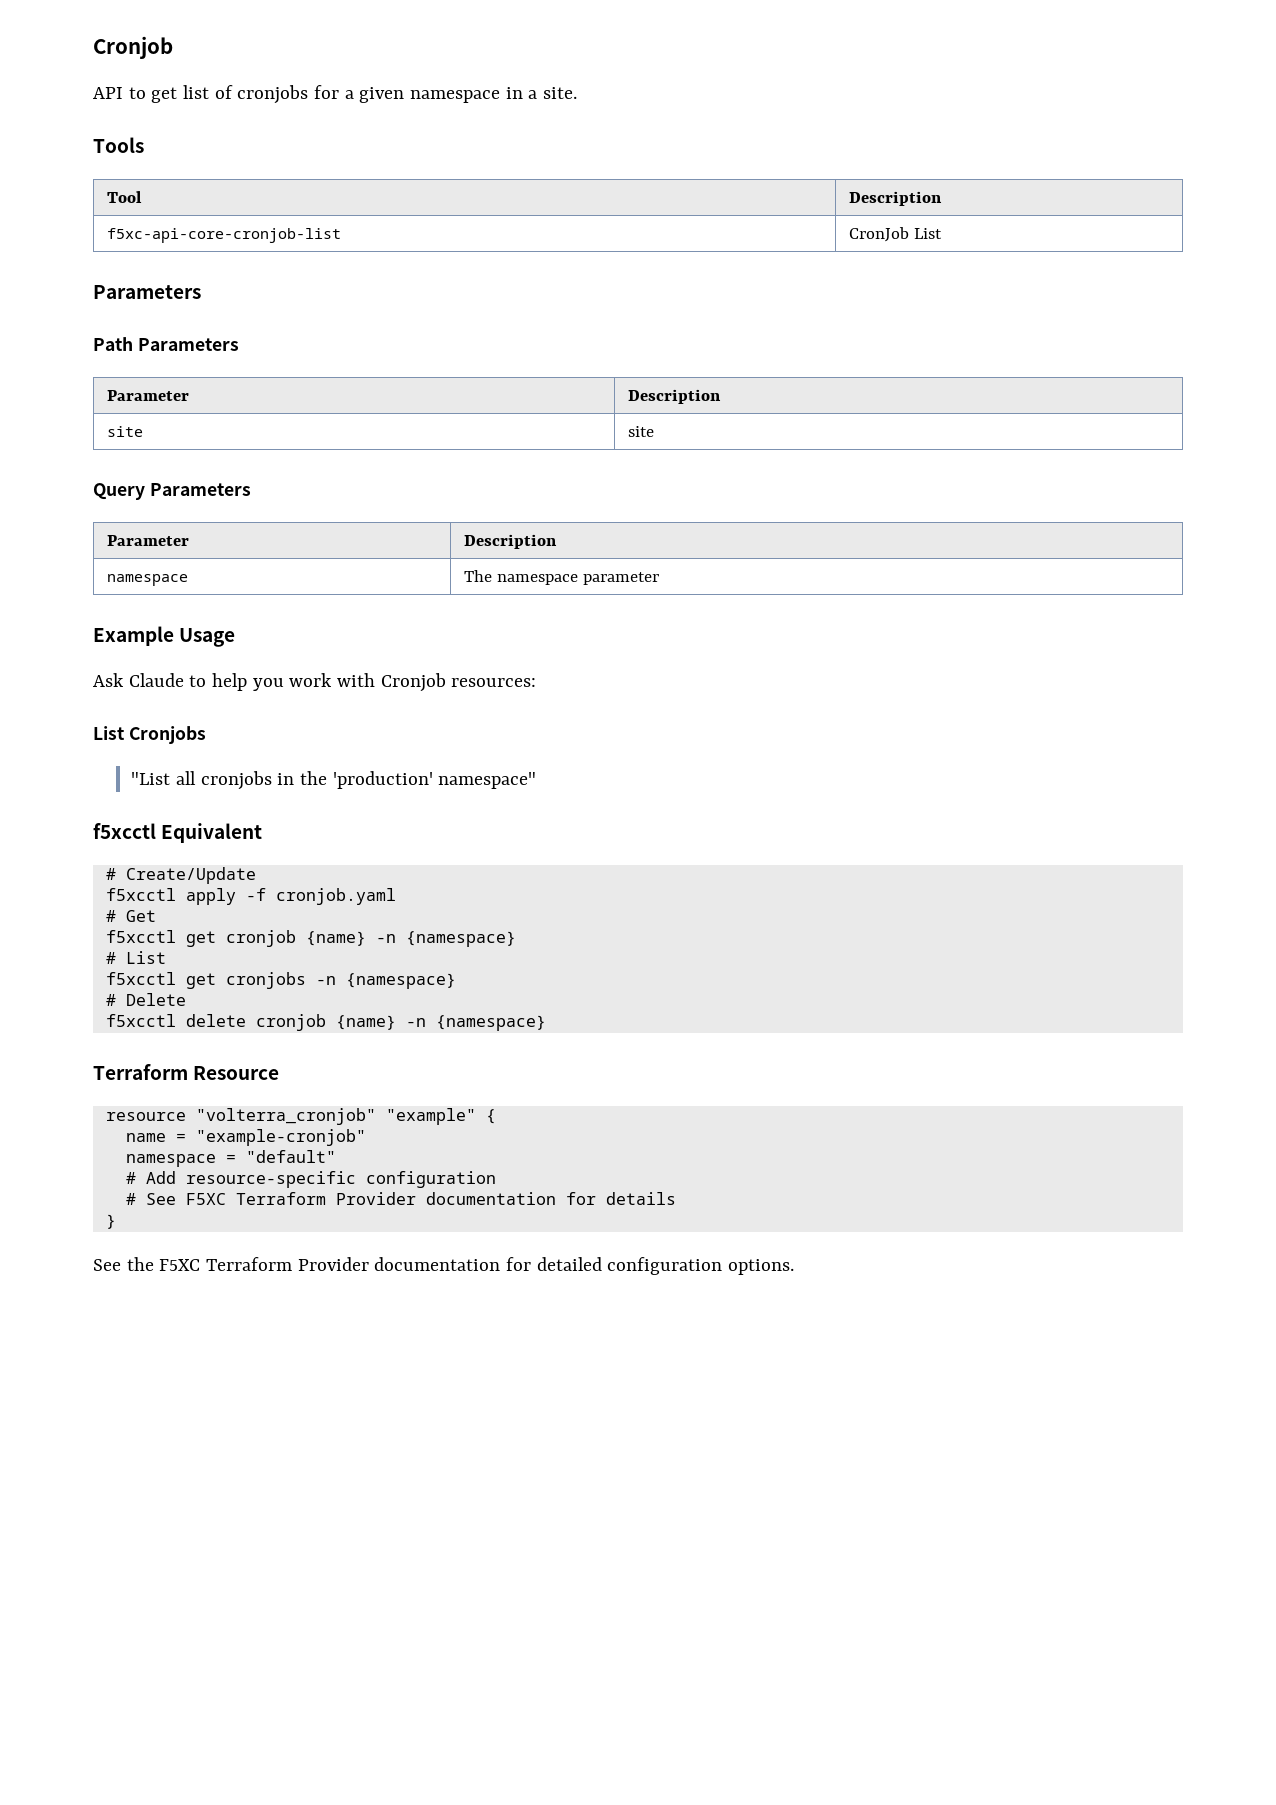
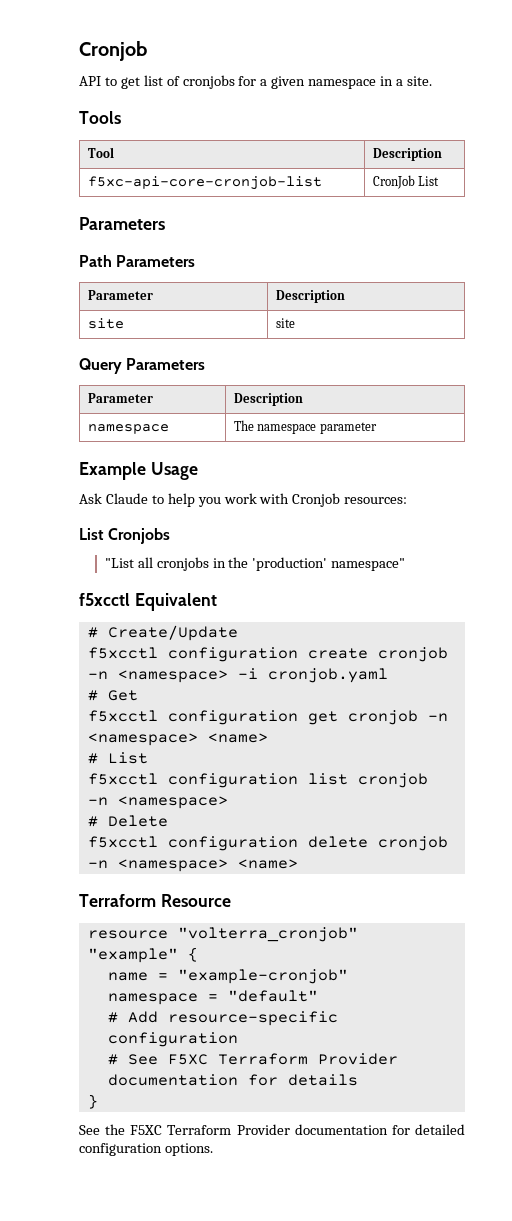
- f5xcctl apply -f cronjob.yaml
+ f5xcctl configuration create cronjob -n <namespace> -i cronjob.yaml
- f5xcctl get cronjob {name} -n {namespace}
+ f5xcctl configuration get cronjob -n <namespace> <name>
- f5xcctl get cronjobs -n {namespace}
+ f5xcctl configuration list cronjob -n <namespace>
- f5xcctl delete cronjob {name} -n {namespace}
+ f5xcctl configuration delete cronjob -n <namespace> <name>

